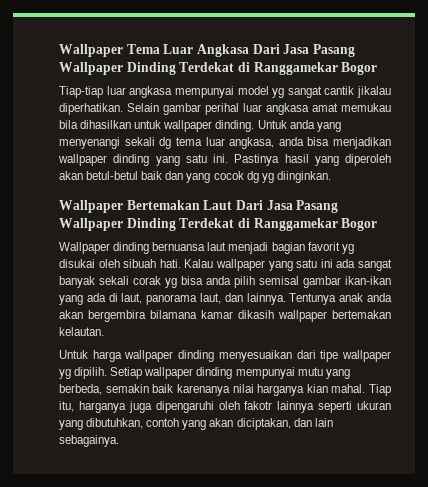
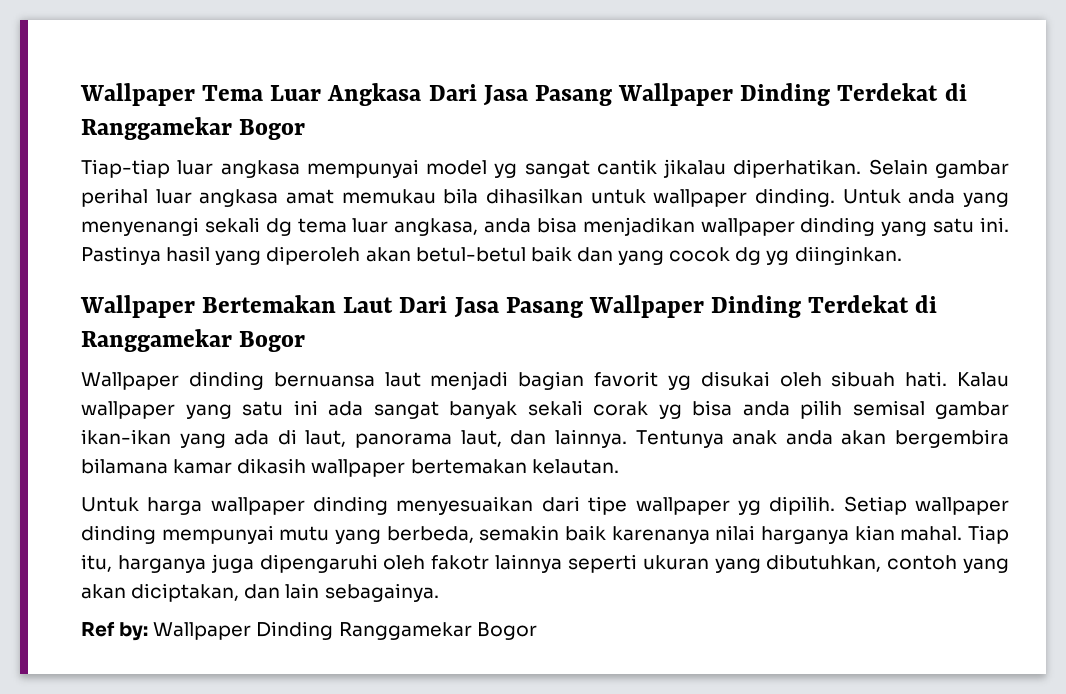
+ Ref by: Wallpaper Dinding Ranggamekar Bogor

